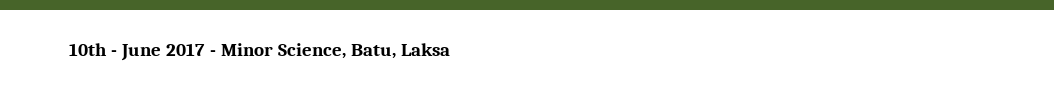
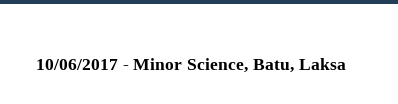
- 10th - June 2017 - Minor Science, Batu, Laksa
+ 10/06/2017 - Minor Science, Batu, Laksa

